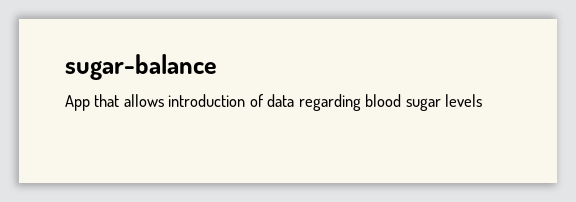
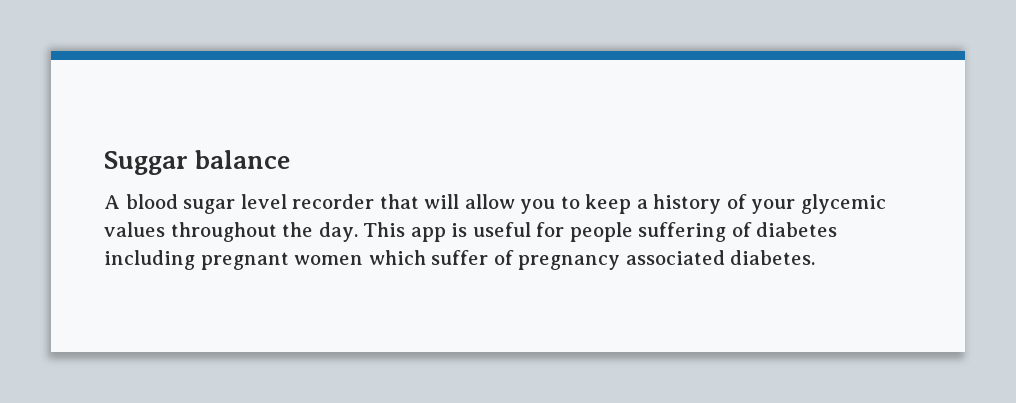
- sugar-balance
- App that allows introduction of data regarding blood sugar levels
+ Suggar balance
+ A blood sugar level recorder that will allow you to keep a history of your glycemic values throughout the day. This app is useful for people suffering of diabetes including pregnant women which suffer of pregnancy associated diabetes.

